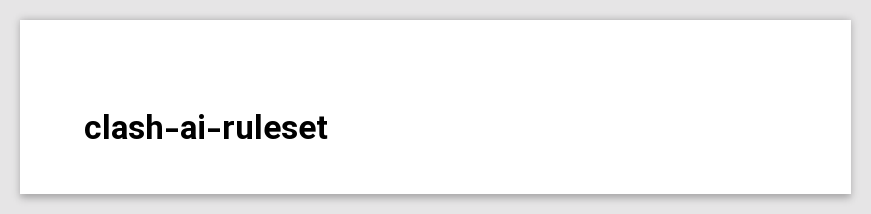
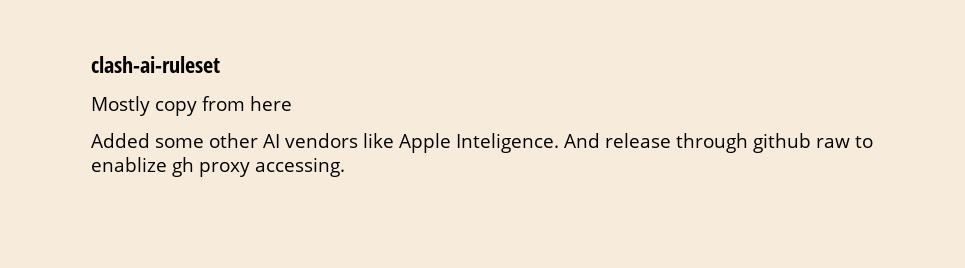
+ Mostly copy from here
+ Added some other AI vendors like Apple Inteligence. And release through github raw to enablize gh proxy accessing.

